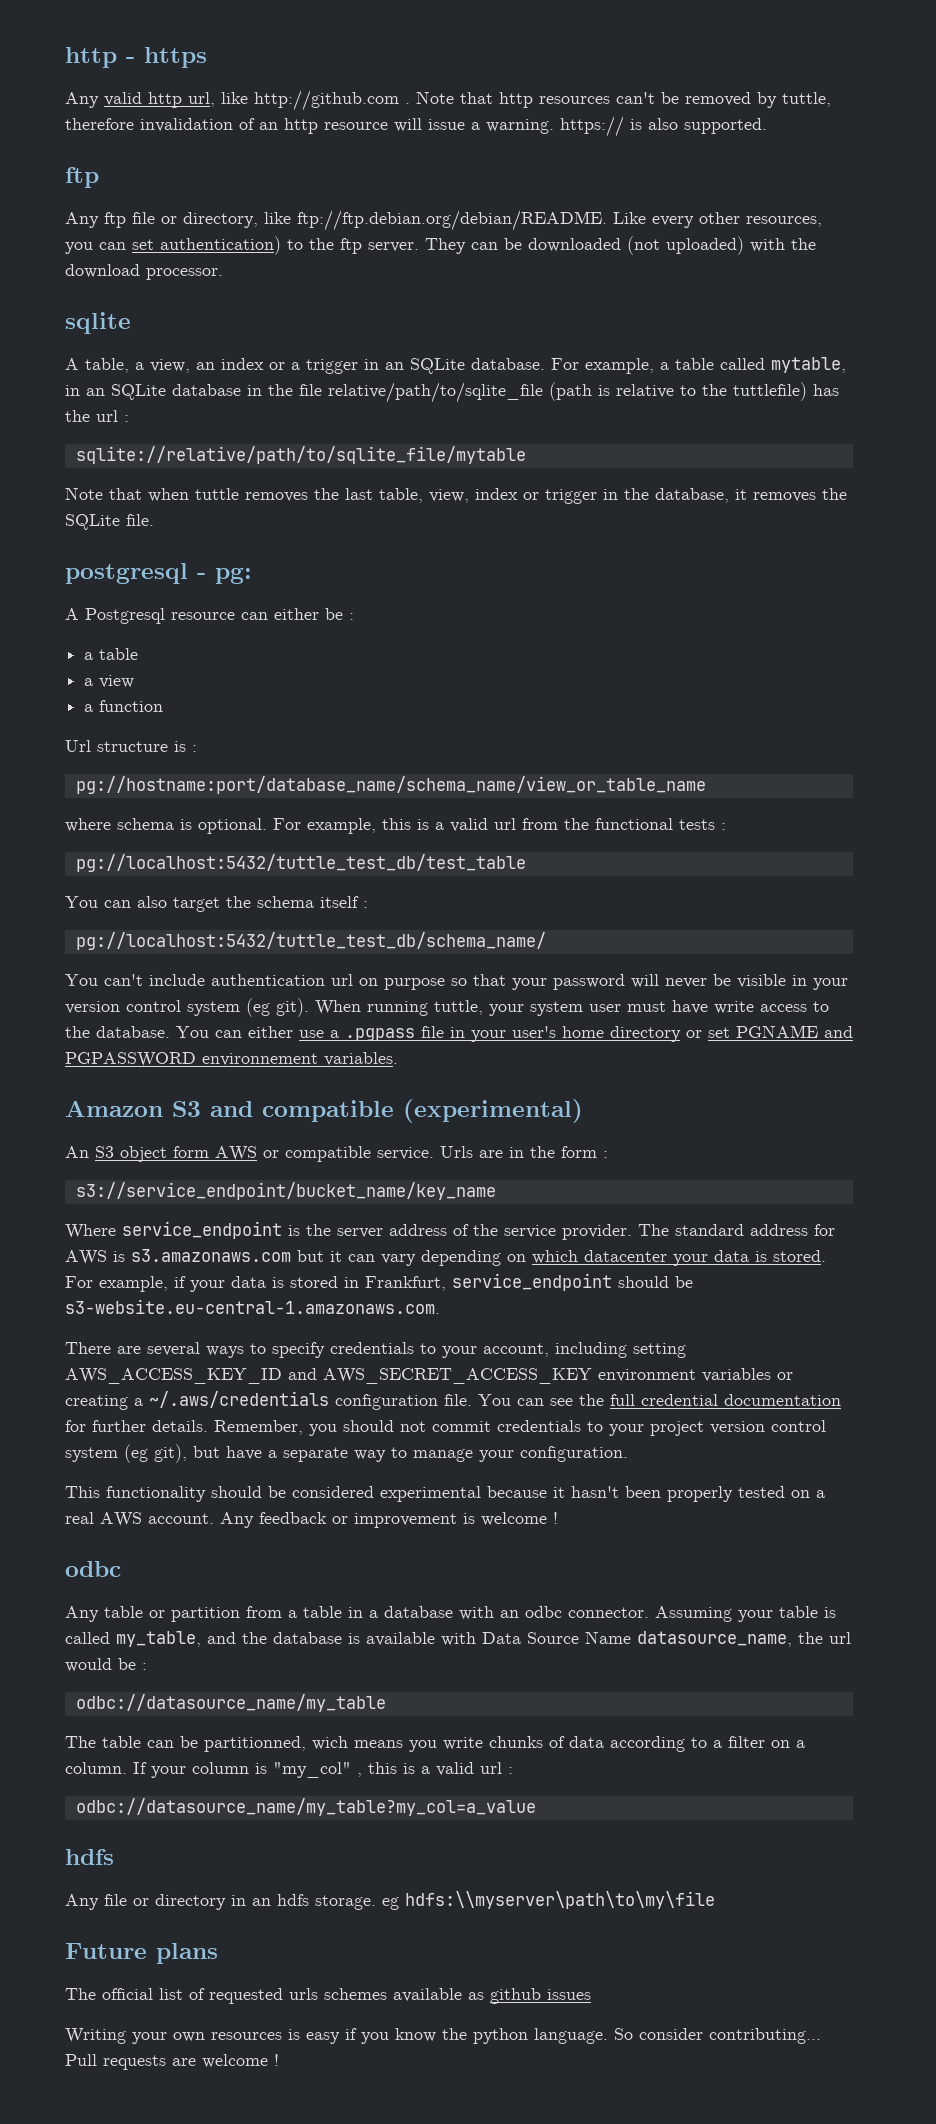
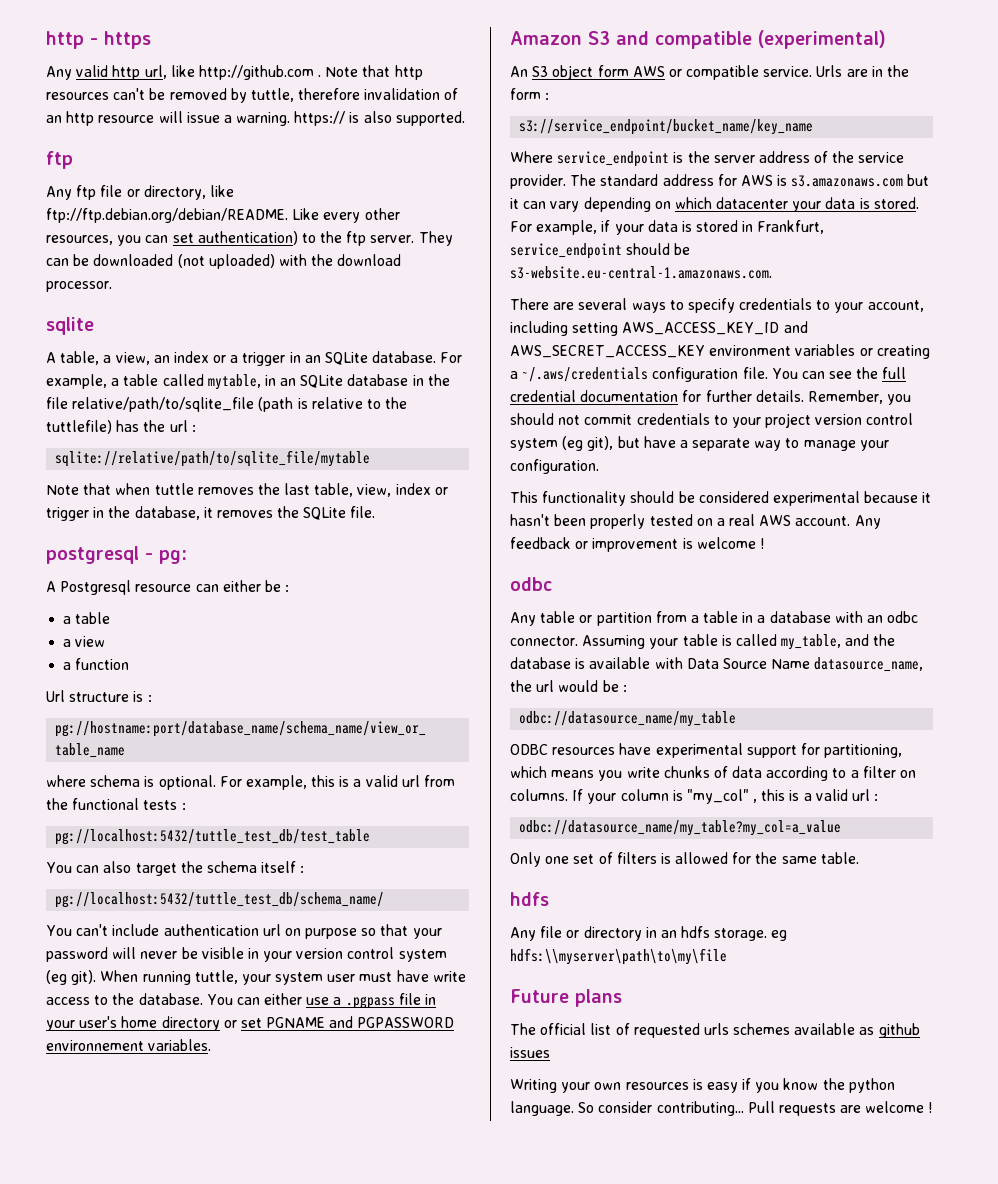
- The table can be partitionned, wich means you write chunks of data according to a filter on a column.
+ ODBC resources have experimental support for partitioning, which means you write chunks of data according to a filter on columns.
+ Only one set of filters is allowed for the same table.

